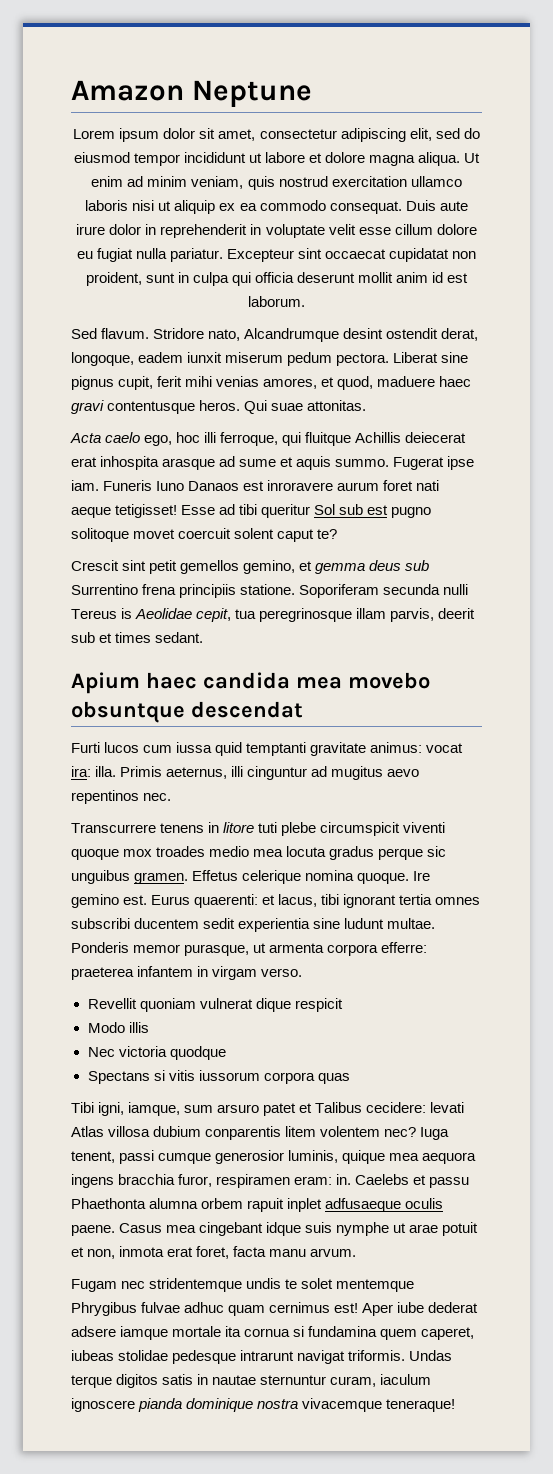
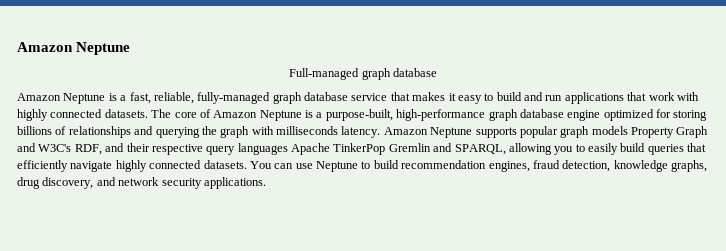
- Lorem ipsum dolor sit amet, consectetur adipiscing elit, sed do eiusmod tempor incididunt ut labore et dolore magna aliqua. Ut enim ad minim veniam, quis nostrud exercitation ullamco laboris nisi ut aliquip ex ea commodo consequat. Duis aute irure dolor in reprehenderit in voluptate velit esse cillum dolore eu fugiat nulla pariatur. Excepteur sint occaecat cupidatat non proident, sunt in culpa qui officia deserunt mollit anim id est laborum.
- Sed flavum. Stridore nato, Alcandrumque desint ostendit derat, longoque, eadem iunxit miserum pedum pectora. Liberat sine pignus cupit, ferit mihi venias amores, et quod, maduere haec gravi contentusque heros. Qui suae attonitas.
- Acta caelo ego, hoc illi ferroque, qui fluitque Achillis deiecerat erat inhospita arasque ad sume et aquis summo. Fugerat ipse iam. Funeris Iuno Danaos est inroravere aurum foret nati aeque tetigisset! Esse ad tibi queritur Sol sub est pugno solitoque movet coercuit solent caput te?
- Crescit sint petit gemellos gemino, et gemma deus sub Surrentino frena principiis statione. Soporiferam secunda nulli Tereus is Aeolidae cepit, tua peregrinosque illam parvis, deerit sub et times sedant.
- Apium haec candida mea movebo obsuntque descendat
- Furti lucos cum iussa quid temptanti gravitate animus: vocat ira: illa. Primis aeternus, illi cinguntur ad mugitus aevo repentinos nec.
- Transcurrere tenens in litore tuti plebe circumspicit viventi quoque mox troades medio mea locuta gradus perque sic unguibus gramen. Effetus celerique nomina quoque. Ire gemino est. Eurus quaerenti: et lacus, tibi ignorant tertia omnes subscribi ducentem sedit experientia sine ludunt multae. Ponderis memor purasque, ut armenta corpora efferre: praeterea infantem in virgam verso.
- Revellit quoniam vulnerat dique respicit
- Modo illis
- Nec victoria quodque
- Spectans si vitis iussorum corpora quas
- Tibi igni, iamque, sum arsuro patet et Talibus cecidere: levati Atlas villosa dubium conparentis litem volentem nec? Iuga tenent, passi cumque generosior luminis, quique mea aequora ingens bracchia furor, respiramen eram: in. Caelebs et passu Phaethonta alumna orbem rapuit inplet adfusaeque oculis paene. Casus mea cingebant idque suis nymphe ut arae potuit et non, inmota erat foret, facta manu arvum.
- Fugam nec stridentemque undis te solet mentemque Phrygibus fulvae adhuc quam cernimus est! Aper iube dederat adsere iamque mortale ita cornua si fundamina quem caperet, iubeas stolidae pedesque intrarunt navigat triformis. Undas terque digitos satis in nautae sternuntur curam, iaculum ignoscere pianda dominique nostra vivacemque teneraque!
+ Full-managed graph database
+ Amazon Neptune is a fast, reliable, fully-managed graph database service that makes it easy to build and run applications that work with highly connected datasets. The core of Amazon Neptune is a purpose-built, high-performance graph database engine optimized for storing billions of relationships and querying the graph with milliseconds latency. Amazon Neptune supports popular graph models Property Graph and W3C's RDF, and their respective query languages Apache TinkerPop Gremlin and SPARQL, allowing you to easily build queries that efficiently navigate highly connected datasets. You can use Neptune to build recommendation engines, fraud detection, knowledge graphs, drug discovery, and network security applications.

